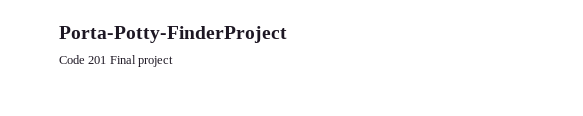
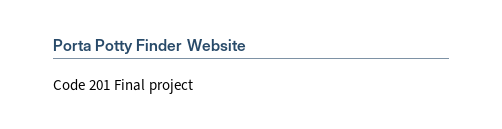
- Porta-Potty-FinderProject
+ Porta Potty Finder Website

